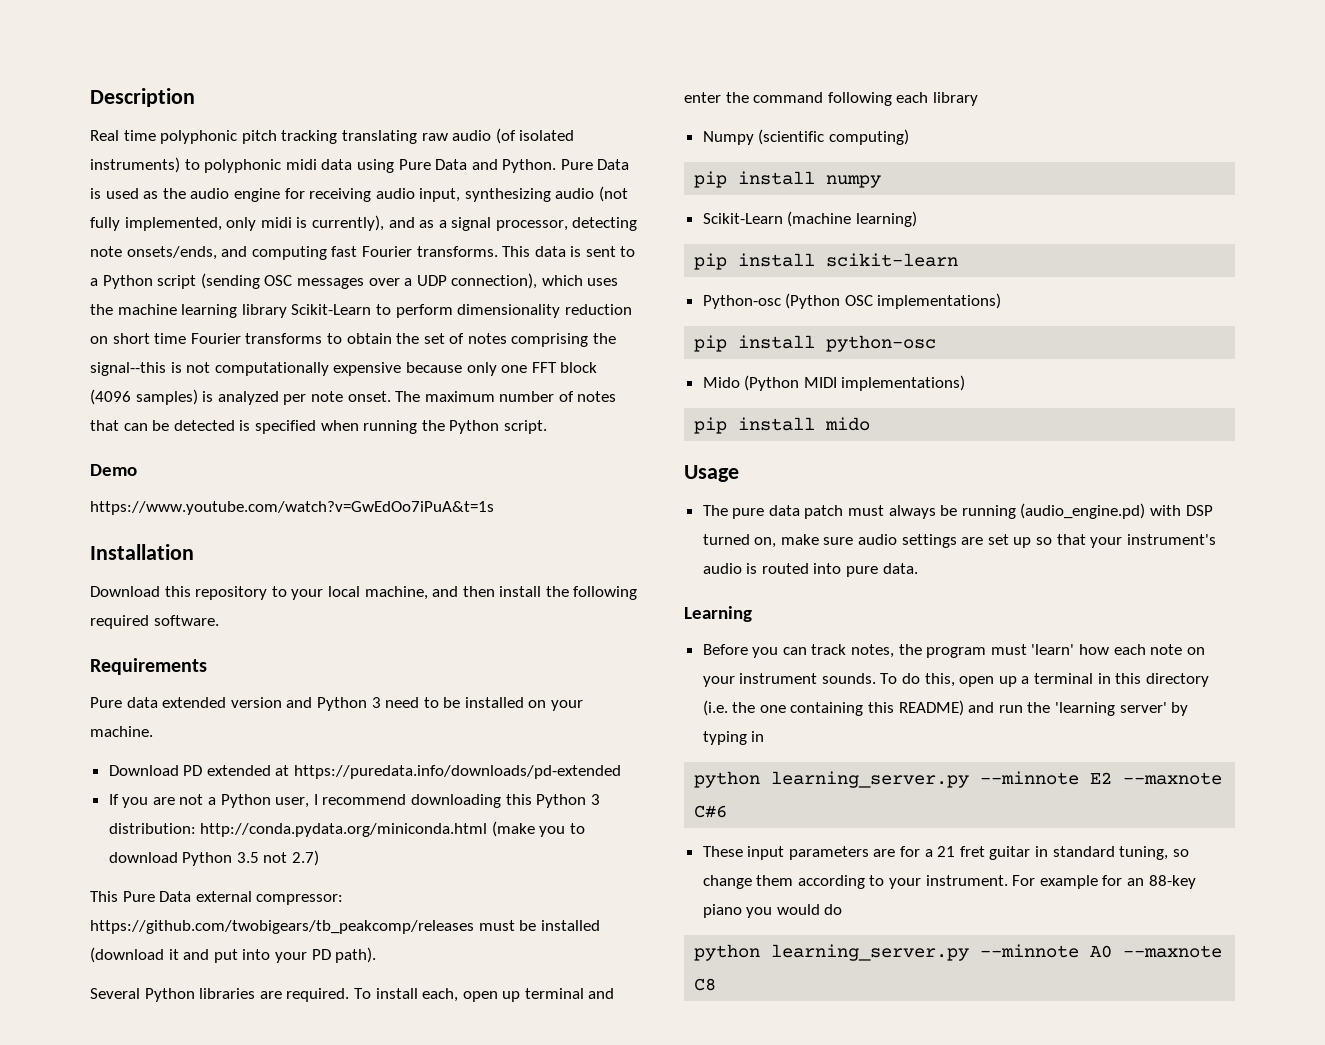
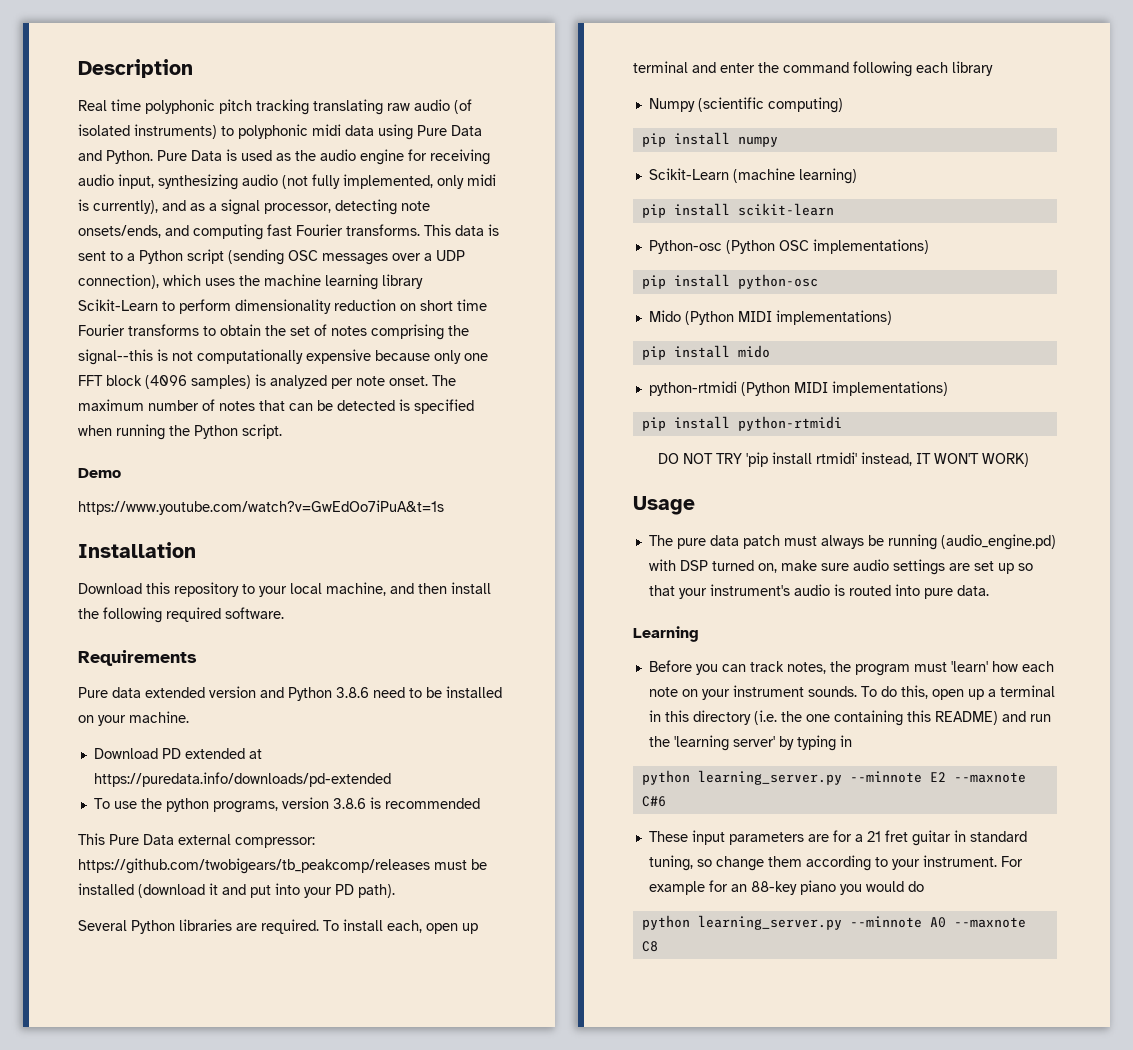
- Pure data extended version and Python 3 need to be installed on your machine.
+ Pure data extended version and Python 3.8.6 need to be installed on your machine.
- If you are not a Python user, I recommend downloading this Python 3 distribution: http://conda.pydata.org/miniconda.html (make you to download Python 3.5 not 2.7)
+ To use the python programs, version 3.8.6 is recommended
+ python-rtmidi (Python MIDI implementations)
+ pip install python-rtmidi
+ DO NOT TRY 'pip install rtmidi' instead, IT WON'T WORK)

